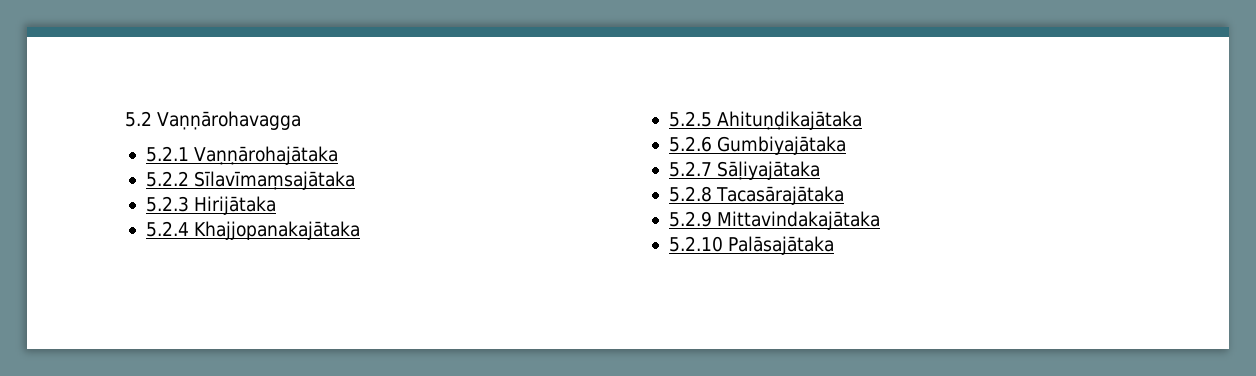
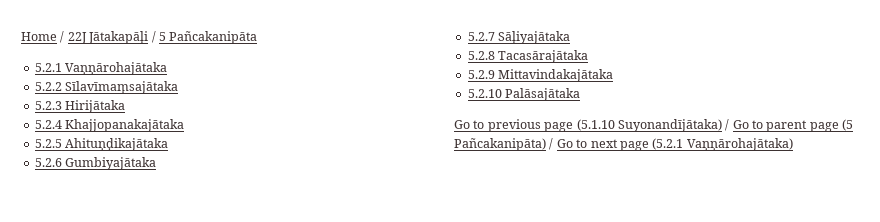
- 5.2 Vaṇṇārohavagga
+ Home / 22J Jātakapāḷi / 5 Pañcakanipāta
+ Go to previous page (5.1.10 Suyonandījātaka) / Go to parent page (5 Pañcakanipāta) / Go to next page (5.2.1 Vaṇṇārohajātaka)

